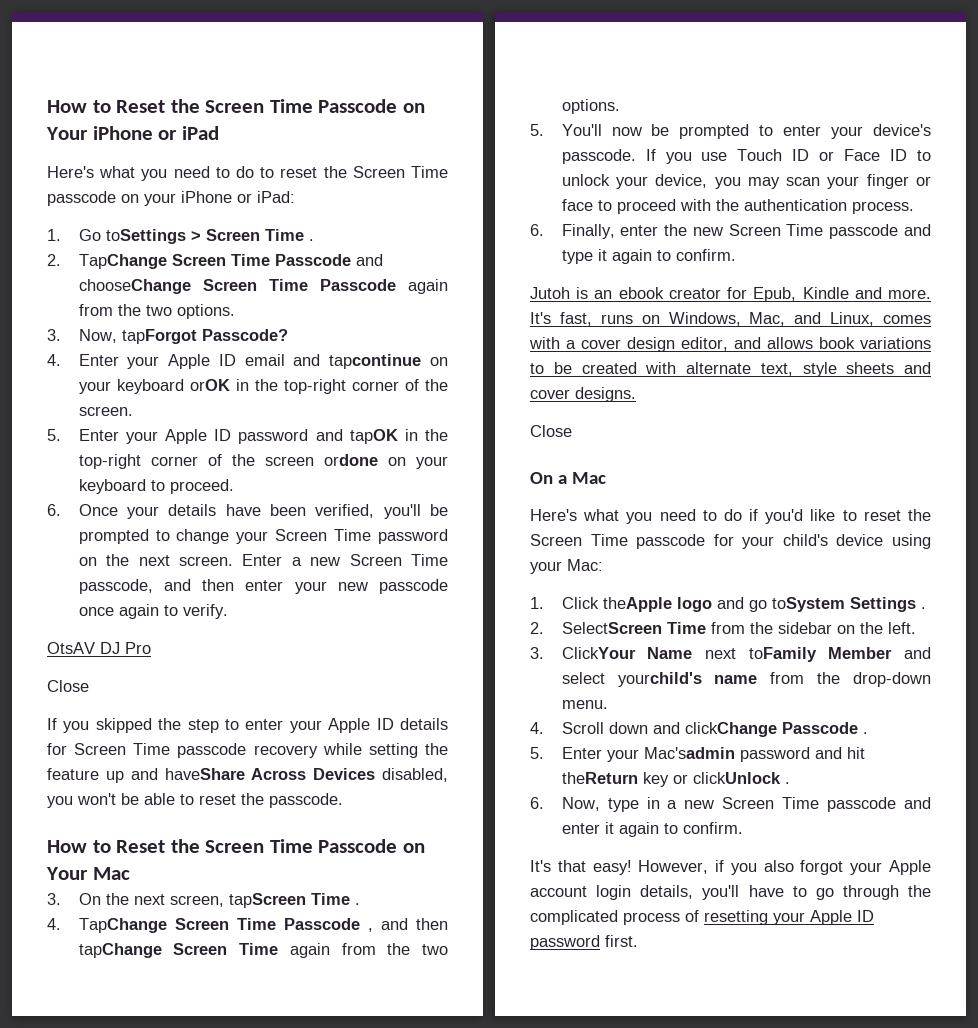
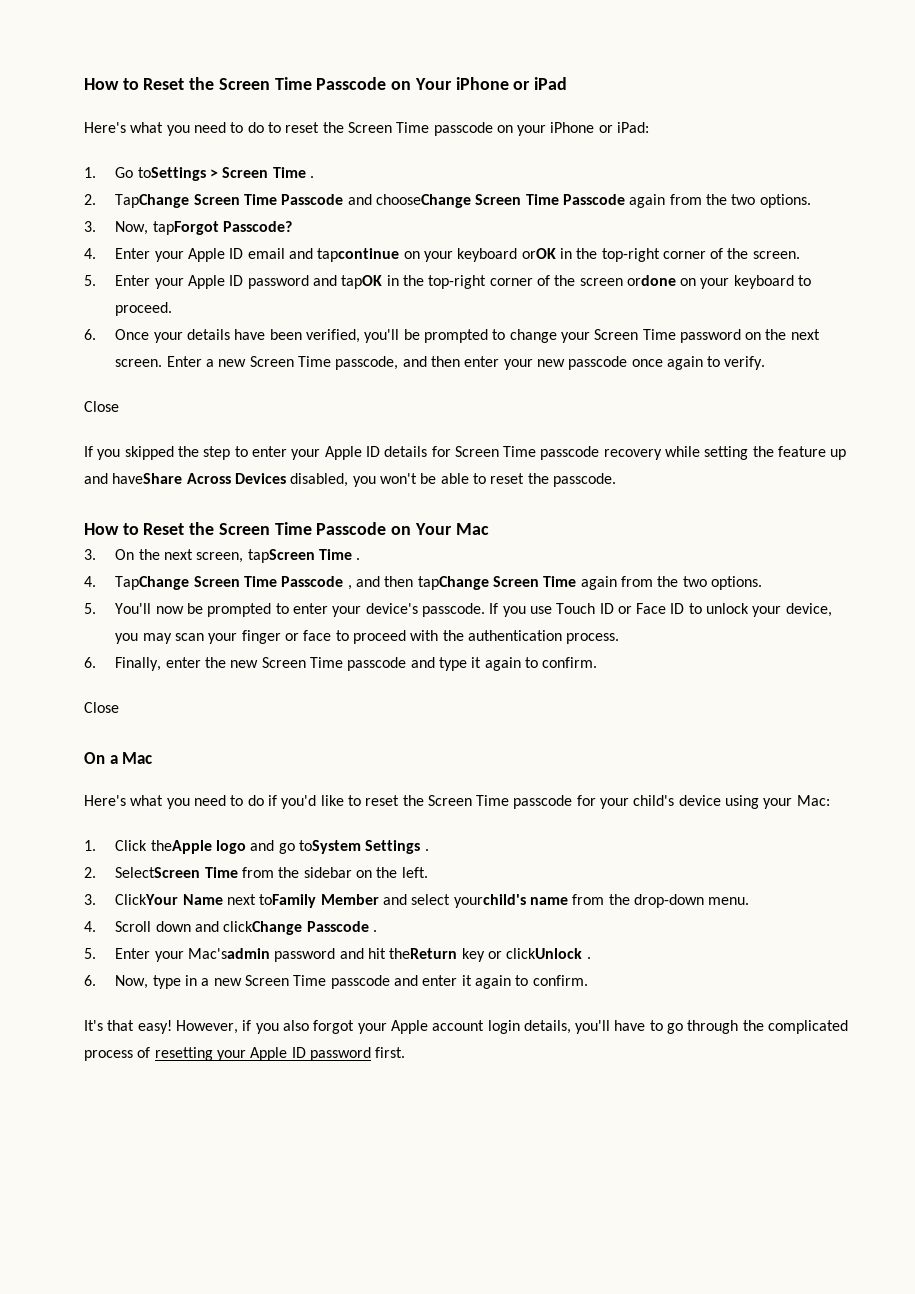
- OtsAV DJ Pro
- Jutoh is an ebook creator for Epub, Kindle and more. It's fast, runs on Windows, Mac, and Linux, comes with a cover design editor, and allows book variations to be created with alternate text, style sheets and cover designs.

